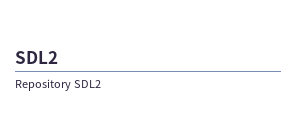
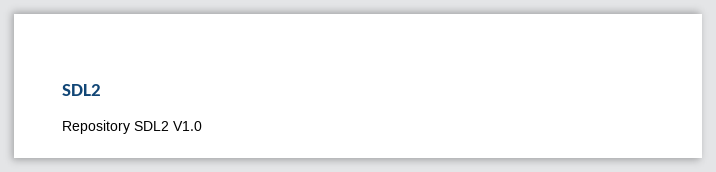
- Repository SDL2
+ Repository SDL2 V1.0

